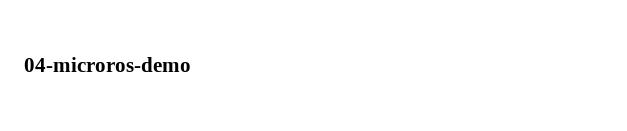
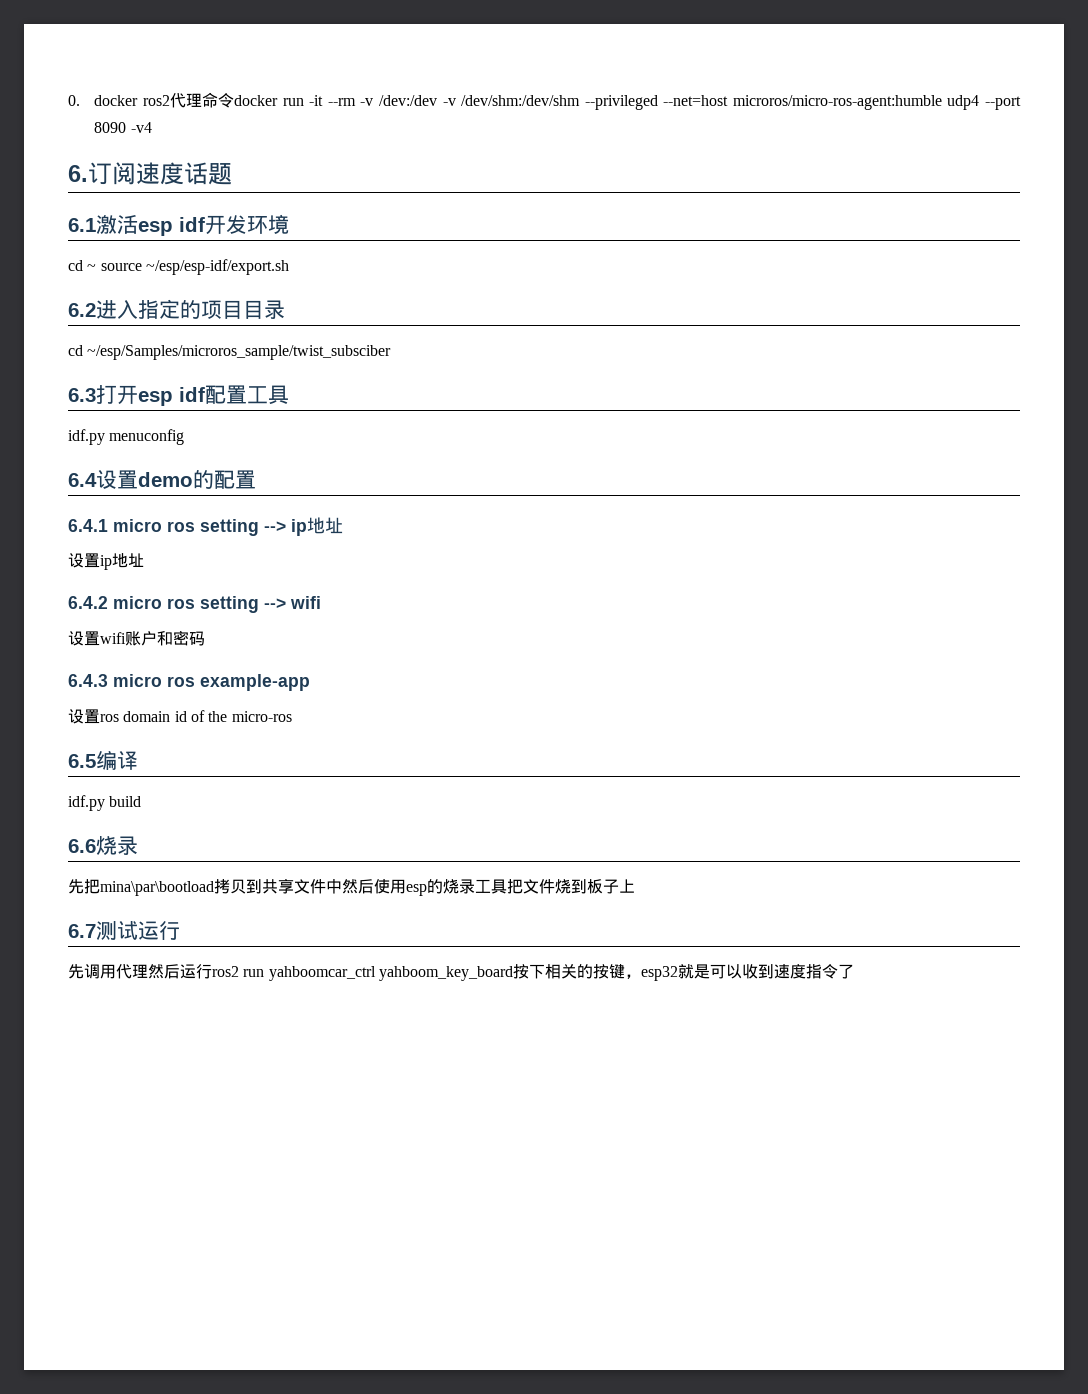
- 04-microros-demo
+ 0. docker ros2代理命令docker run -it --rm -v /dev:/dev -v /dev/shm:/dev/shm --privileged --net=host microros/micro-ros-agent:humble udp4 --port 8090 -v4
+ 6.订阅速度话题
+ 6.1激活esp idf开发环境
+ cd ~ source ~/esp/esp-idf/export.sh
+ 6.2进入指定的项目目录
+ cd ~/esp/Samples/microros_sample/twist_subsciber
+ 6.3打开esp idf配置工具
+ idf.py menuconfig
+ 6.4设置demo的配置
+ 6.4.1 micro ros setting --> ip地址
+ 设置ip地址
+ 6.4.2 micro ros setting --> wifi
+ 设置wifi账户和密码
+ 6.4.3 micro ros example-app
+ 设置ros domain id of the micro-ros
+ 6.5编译
+ idf.py build
+ 6.6烧录
+ 先把mina\par\bootload拷贝到共享文件中然后使用esp的烧录工具把文件烧到板子上
+ 6.7测试运行
+ 先调用代理然后运行ros2 run yahboomcar_ctrl yahboom_key_board按下相关的按键，esp32就是可以收到速度指令了

